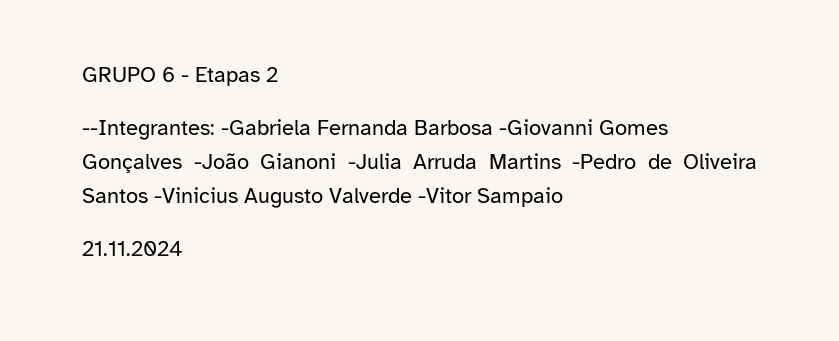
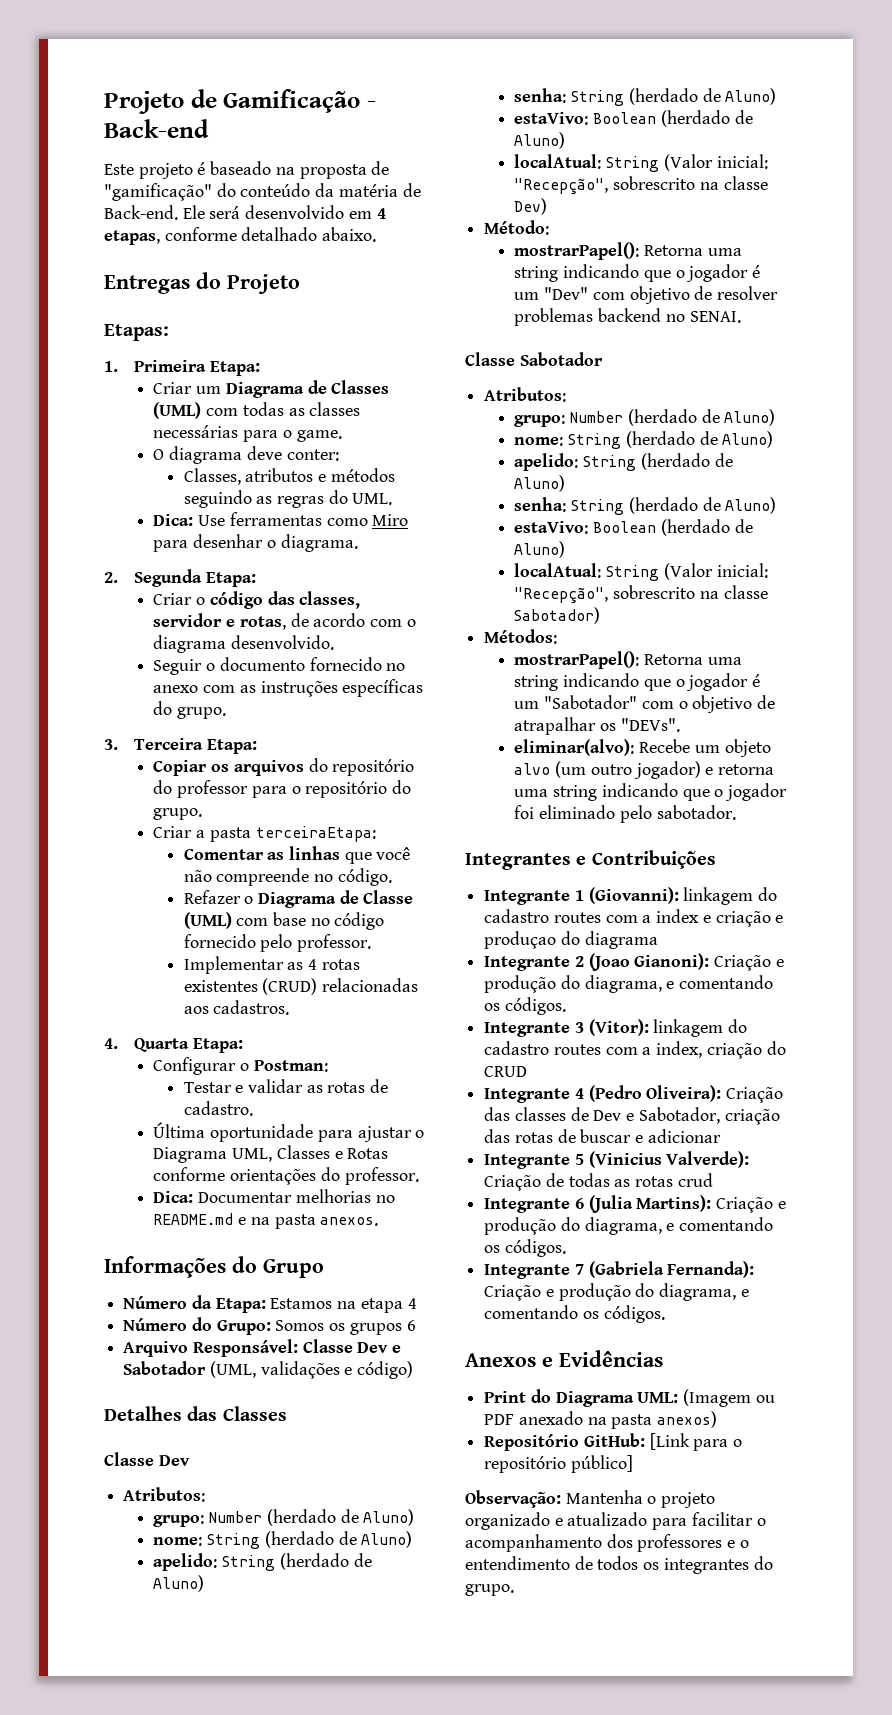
- GRUPO 6 - Etapas 2
- --Integrantes: -Gabriela Fernanda Barbosa -Giovanni Gomes Gonçalves -João Gianoni -Julia Arruda Martins -Pedro de Oliveira Santos -Vinicius Augusto Valverde -Vitor Sampaio
- 21.11.2024
+ Projeto de Gamificação - Back-end
+ Este projeto é baseado na proposta de "gamificação" do conteúdo da matéria de Back-end. Ele será desenvolvido em 4 etapas, conforme detalhado abaixo.
+ Entregas do Projeto
+ Etapas:
+ 1. Primeira Etapa:
+ Criar um Diagrama de Classes (UML) com todas as classes necessárias para o game.
+ O diagrama deve conter:
+ Classes, atributos e métodos seguindo as regras do UML.
+ Dica: Use ferramentas como Miro para desenhar o diagrama.
+ 2. Segunda Etapa:
+ Criar o código das classes, servidor e rotas, de acordo com o diagrama desenvolvido.
+ Seguir o documento fornecido no anexo com as instruções específicas do grupo.
+ 3. Terceira Etapa:
+ Copiar os arquivos do repositório do professor para o repositório do grupo.
+ Criar a pasta terceiraEtapa:
+ Comentar as linhas que você não compreende no código.
+ Refazer o Diagrama de Classe (UML) com base no código fornecido pelo professor.
+ Implementar as 4 rotas existentes (CRUD) relacionadas aos cadastros.
+ 4. Quarta Etapa:
+ Configurar o Postman:
+ Testar e validar as rotas de cadastro.
+ Última oportunidade para ajustar o Diagrama UML, Classes e Rotas conforme orientações do professor.
+ Dica: Documentar melhorias no README.md e na pasta anexos.
+ Informações do Grupo
+ Número da Etapa: Estamos na etapa 4
+ Número do Grupo: Somos os grupos 6
+ Arquivo Responsável: Classe Dev e Sabotador (UML, validações e código)
+ Detalhes das Classes
+ Classe Dev
+ Atributos:
+ grupo: Number (herdado de Aluno)
+ nome: String (herdado de Aluno)
+ apelido: String (herdado de Aluno)
+ senha: String (herdado de Aluno)
+ estaVivo: Boolean (herdado de Aluno)
+ localAtual: String (Valor inicial: "Recepção", sobrescrito na classe Dev)
+ Método:
+ mostrarPapel(): Retorna uma string indicando que o jogador é um "Dev" com objetivo de resolver problemas backend no SENAI.
+ Classe Sabotador
+ Atributos:
+ grupo: Number (herdado de Aluno)
+ nome: String (herdado de Aluno)
+ apelido: String (herdado de Aluno)
+ senha: String (herdado de Aluno)
+ estaVivo: Boolean (herdado de Aluno)
+ localAtual: String (Valor inicial: "Recepção", sobrescrito na classe Sabotador)
+ Métodos:
+ mostrarPapel(): Retorna uma string indicando que o jogador é um "Sabotador" com o objetivo de atrapalhar os "DEVs".
+ eliminar(alvo): Recebe um objeto alvo (um outro jogador) e retorna uma string indicando que o jogador foi eliminado pelo sabotador.
+ Integrantes e Contribuições
+ Integrante 1 (Giovanni): linkagem do cadastro routes com a index e criação e produçao do diagrama
+ Integrante 2 (Joao Gianoni): Criação e produção do diagrama, e comentando os códigos.
+ Integrante 3 (Vitor): linkagem do cadastro routes com a index, criação do CRUD
+ Integrante 4 (Pedro Oliveira): Criação das classes de Dev e Sabotador, criação das rotas de buscar e adicionar
+ Integrante 5 (Vinicius Valverde): Criação de todas as rotas crud
+ Integrante 6 (Julia Martins): Criação e produção do diagrama, e comentando os códigos.
+ Integrante 7 (Gabriela Fernanda): Criação e produção do diagrama, e comentando os códigos.
+ Anexos e Evidências
+ Print do Diagrama UML: (Imagem ou PDF anexado na pasta anexos)
+ Repositório GitHub: [Link para o repositório público]
+ Observação: Mantenha o projeto organizado e atualizado para facilitar o acompanhamento dos professores e o entendimento de todos os integrantes do grupo.

